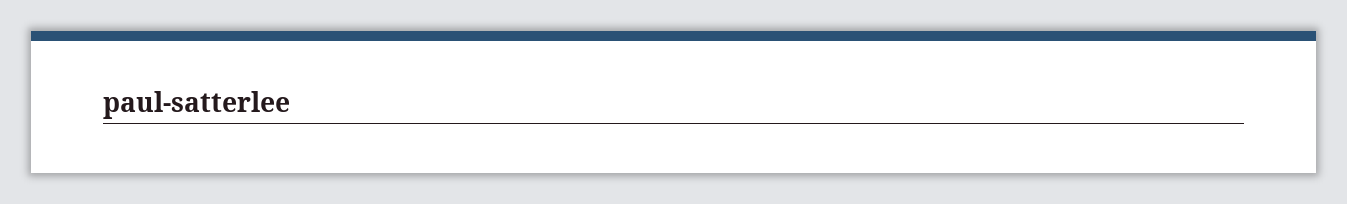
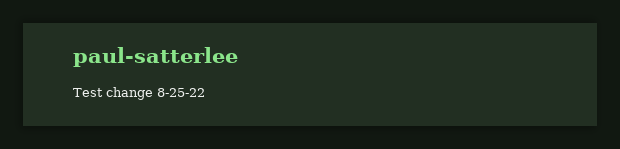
+ Test change 8-25-22

